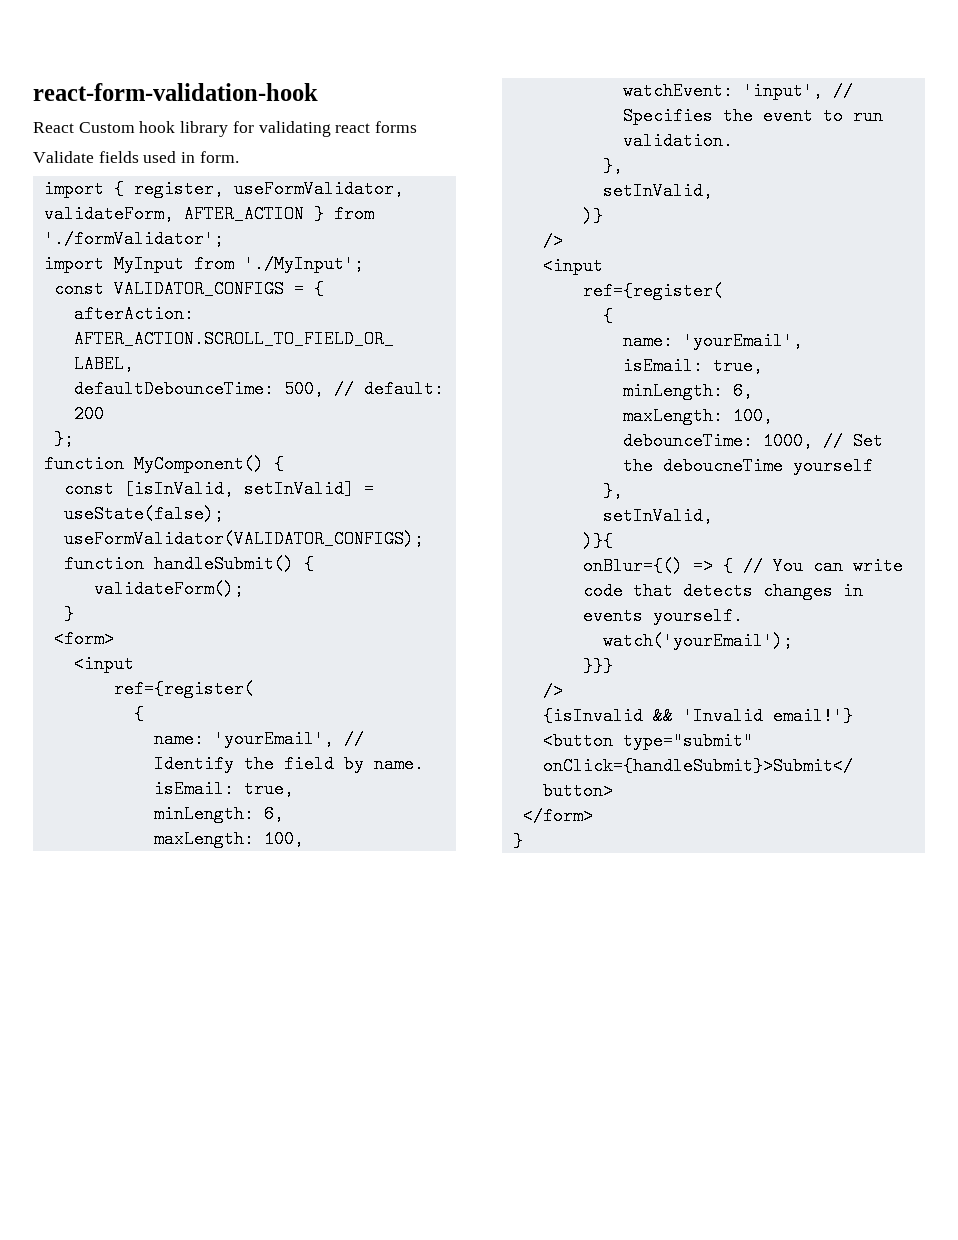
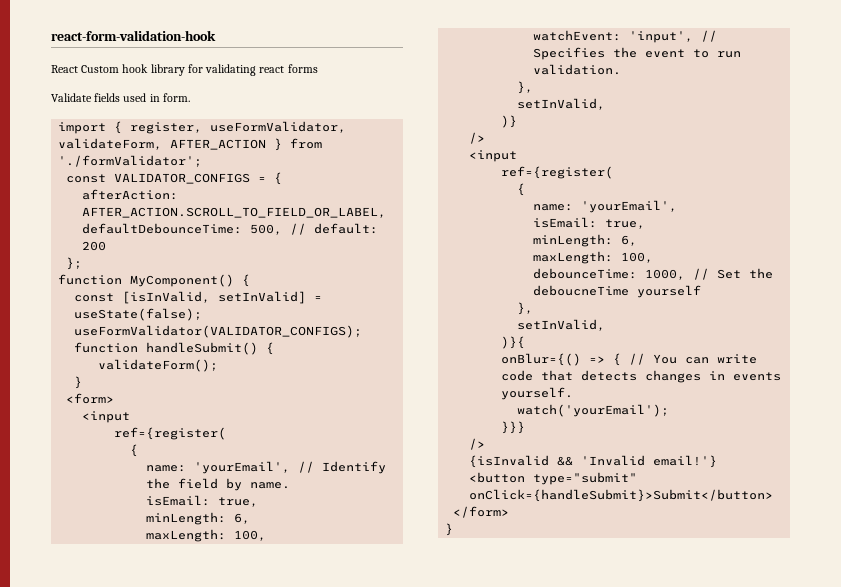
- import MyInput from './MyInput';

